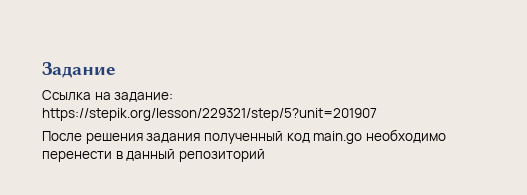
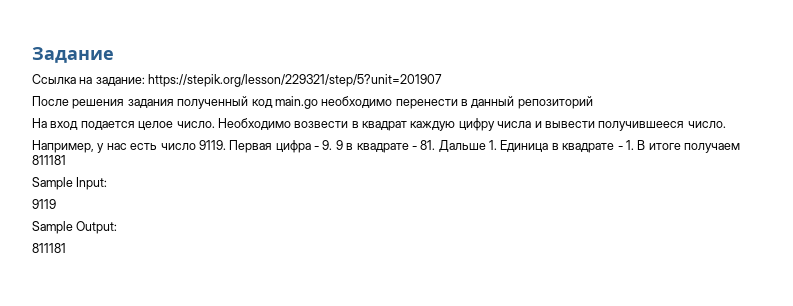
+ На вход подается целое число. Необходимо возвести в квадрат каждую цифру числа и вывести получившееся число.
+ Например, у нас есть число 9119. Первая цифра - 9. 9 в квадрате - 81. Дальше 1. Единица в квадрате - 1. В итоге получаем 811181
+ Sample Input:
+ 9119
+ Sample Output:
+ 811181

